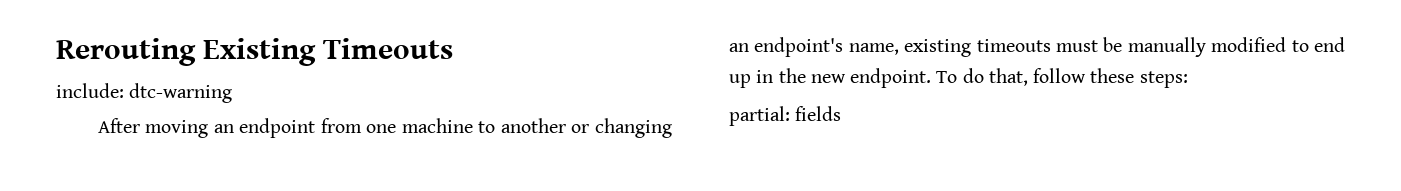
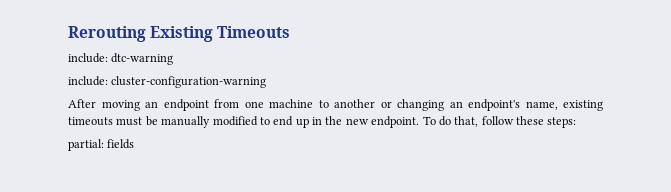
+ include: cluster-configuration-warning

